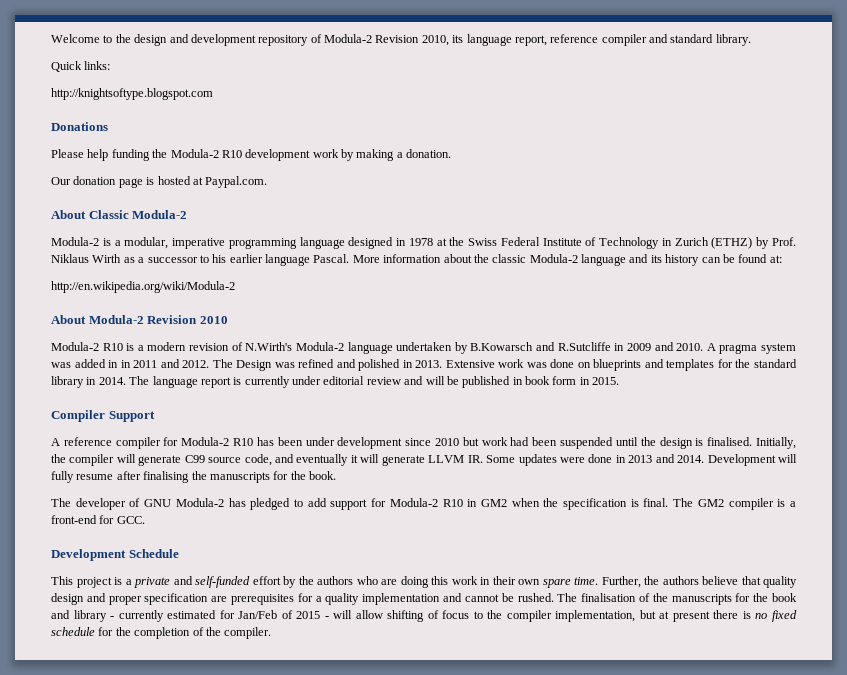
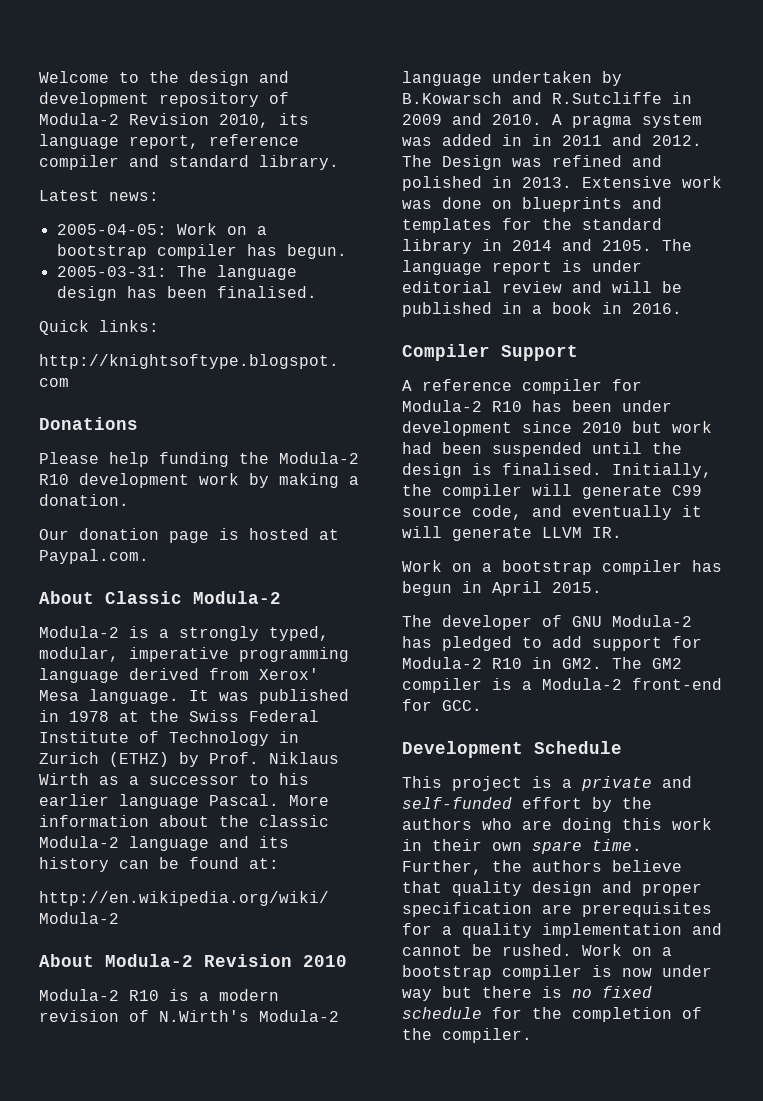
+ Latest news:
+ 2005-04-05: Work on a bootstrap compiler has begun.
+ 2005-03-31: The language design has been finalised.
- Modula-2 is a modular, imperative programming language designed in 1978 at the Swiss Federal Institute of Technology in Zurich (ETHZ) by Prof. Niklaus Wirth as a successor to his earlier language Pascal.
+ Modula-2 is a strongly typed, modular, imperative programming language derived from Xerox' Mesa language. It was published in 1978 at the Swiss Federal Institute of Technology in Zurich (ETHZ) by Prof. Niklaus Wirth as a successor to his earlier language Pascal.
- Extensive work was done on blueprints and templates for the standard library in 2014.
+ Extensive work was done on blueprints and templates for the standard library in 2014 and 2105.
- The language report is currently under editorial review and will be published in book form in 2015.
+ The language report is under editorial review and will be published in a book in 2016.
- Initially, the compiler will generate C99 source code, and eventually it will generate LLVM IR. Some updates were done in 2013 and 2014. Development will fully resume after finalising the manuscripts for the book.
+ Initially, the compiler will generate C99 source code, and eventually it will generate LLVM IR.
+ Work on a bootstrap compiler has begun in April 2015.
- The developer of GNU Modula-2 has pledged to add support for Modula-2 R10 in GM2 when the specification is final. The GM2 compiler is a front-end for GCC.
+ The developer of GNU Modula-2 has pledged to add support for Modula-2 R10 in GM2. The GM2 compiler is a Modula-2 front-end for GCC.
- The finalisation of the manuscripts for the book and library - currently estimated for Jan/Feb of 2015 - will allow shifting of focus to the compiler implementation, but at present there is no fixed schedule for the completion of the compiler.
+ Work on a bootstrap compiler is now under way but there is no fixed schedule for the completion of the compiler.

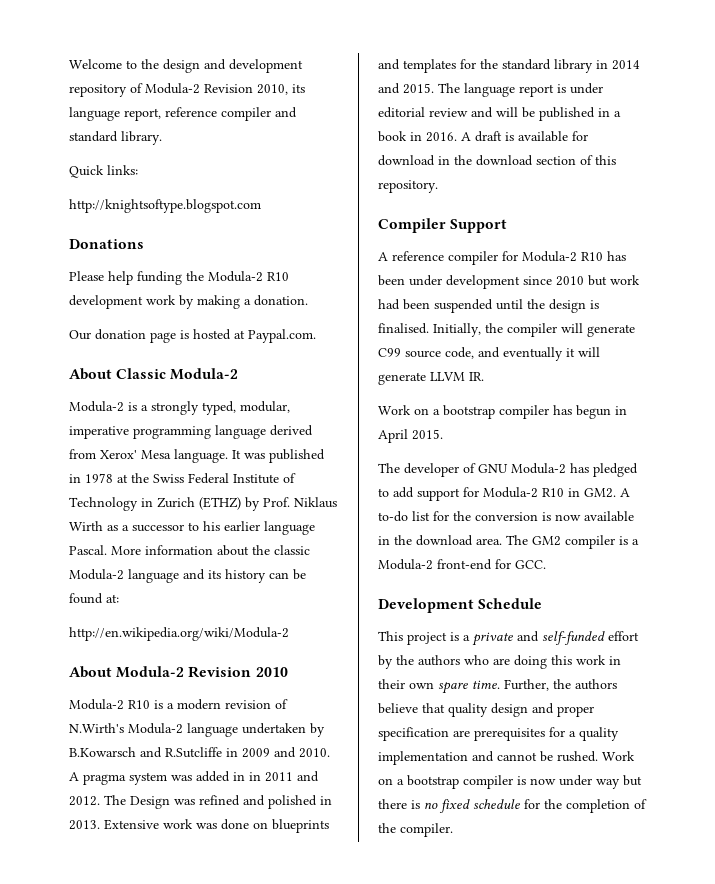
- Latest news:
- 2005-04-05: Work on a bootstrap compiler has begun.
- 2005-03-31: The language design has been finalised.
- Extensive work was done on blueprints and templates for the standard library in 2014 and 2105.
+ Extensive work was done on blueprints and templates for the standard library in 2014 and 2015.
+ A draft is available for download in the download section of this repository.
- The developer of GNU Modula-2 has pledged to add support for Modula-2 R10 in GM2. The GM2 compiler is a Modula-2 front-end for GCC.
+ The developer of GNU Modula-2 has pledged to add support for Modula-2 R10 in GM2. A to-do list for the conversion is now available in the download area. The GM2 compiler is a Modula-2 front-end for GCC.

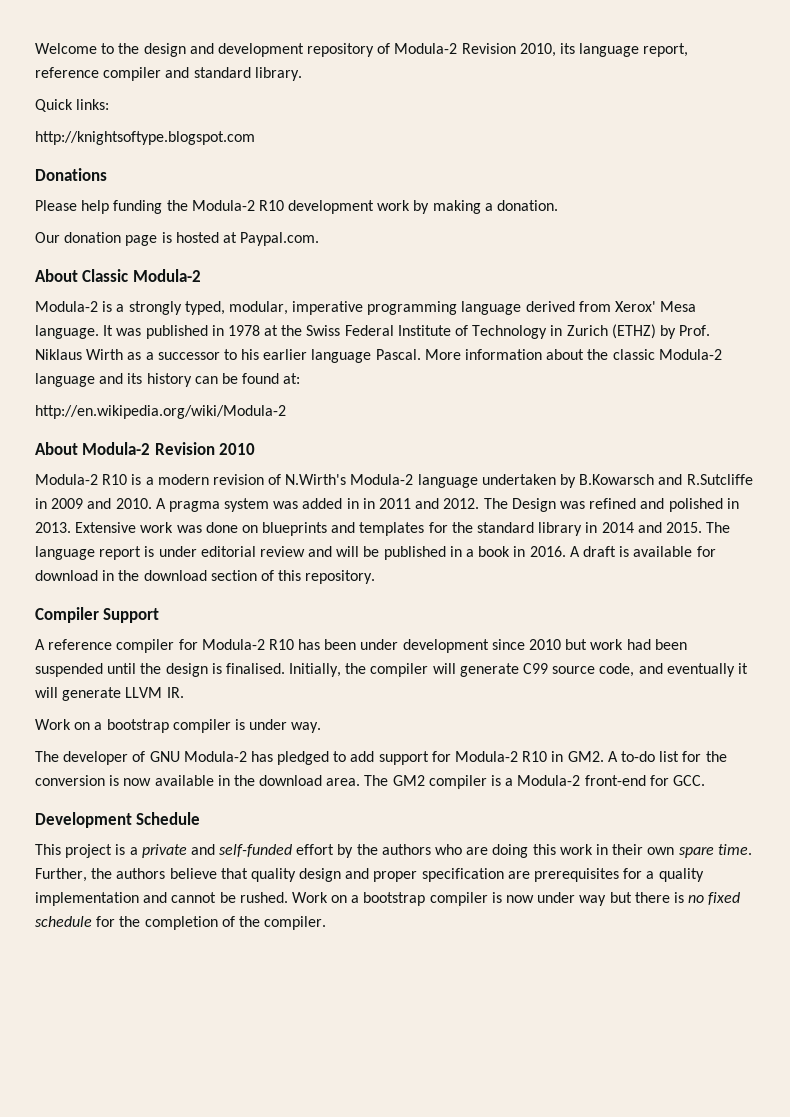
- Work on a bootstrap compiler has begun in April 2015.
+ Work on a bootstrap compiler is under way.

